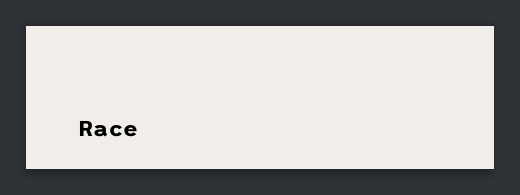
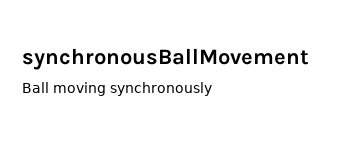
- Race
+ synchronousBallMovement
+ Ball moving synchronously

